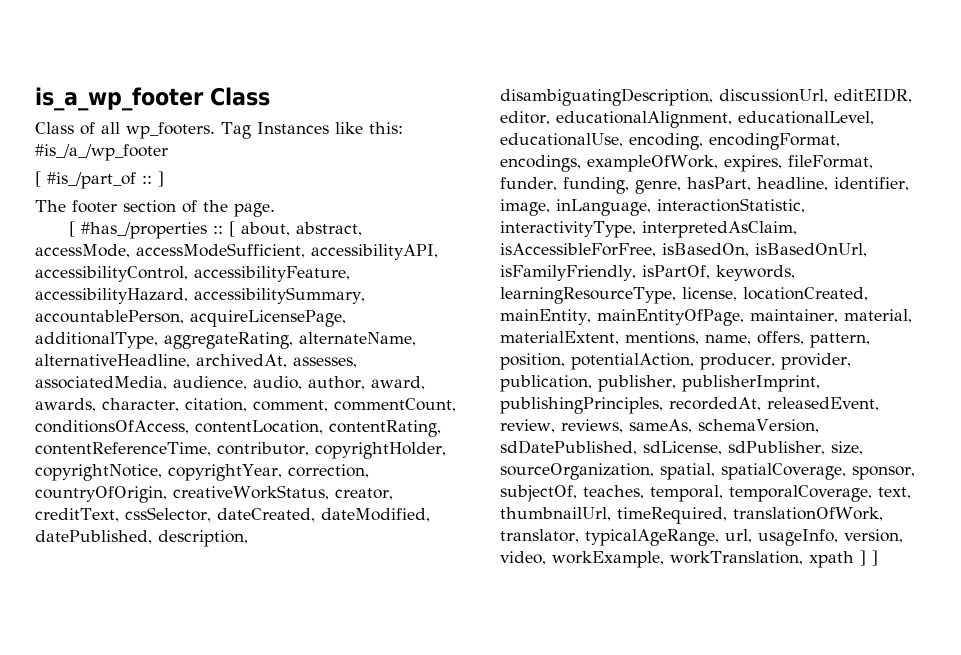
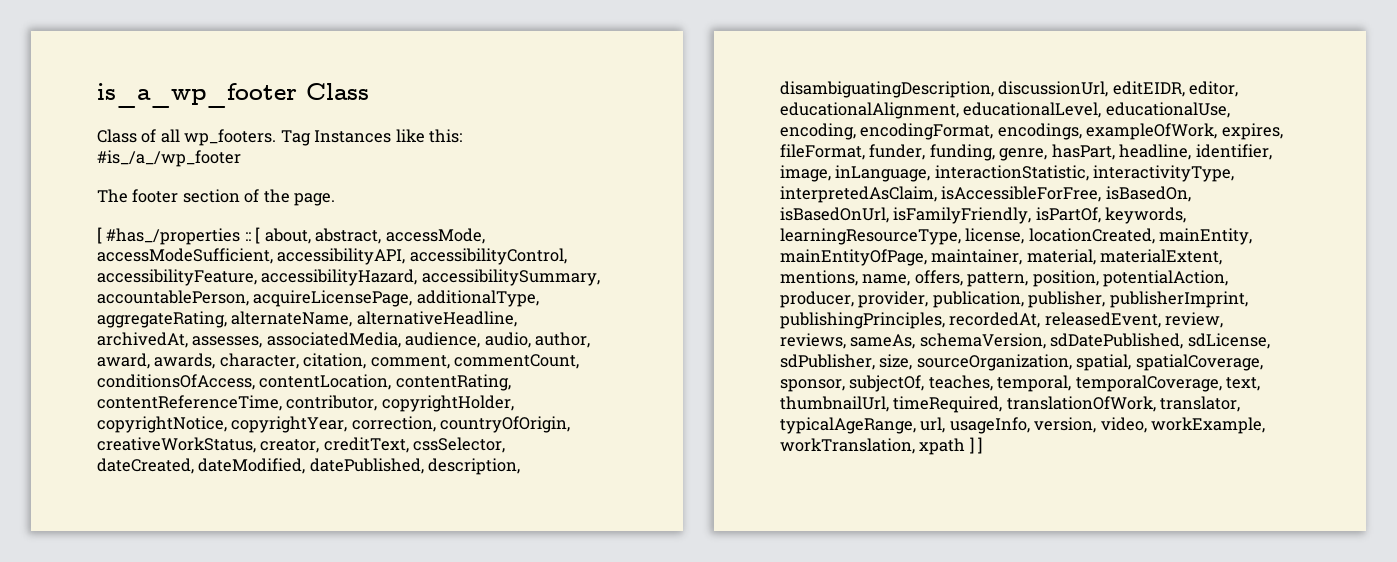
- [ #is_/part_of :: ]

